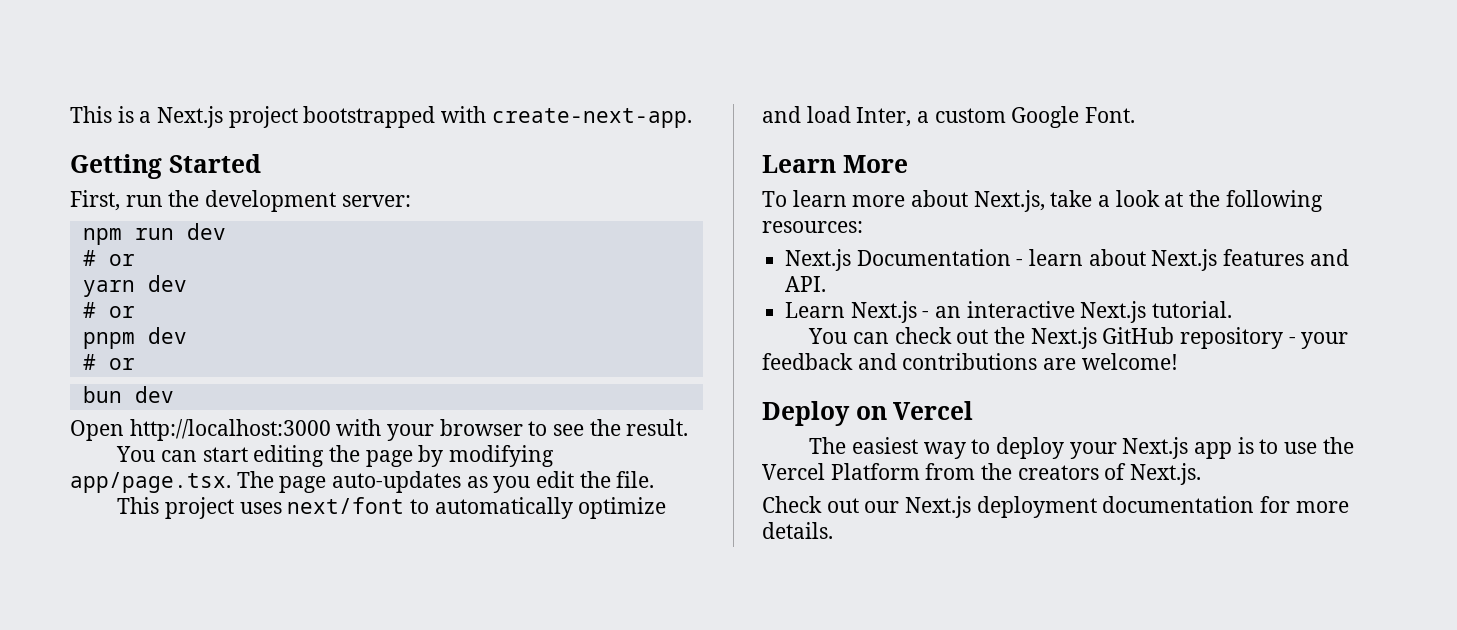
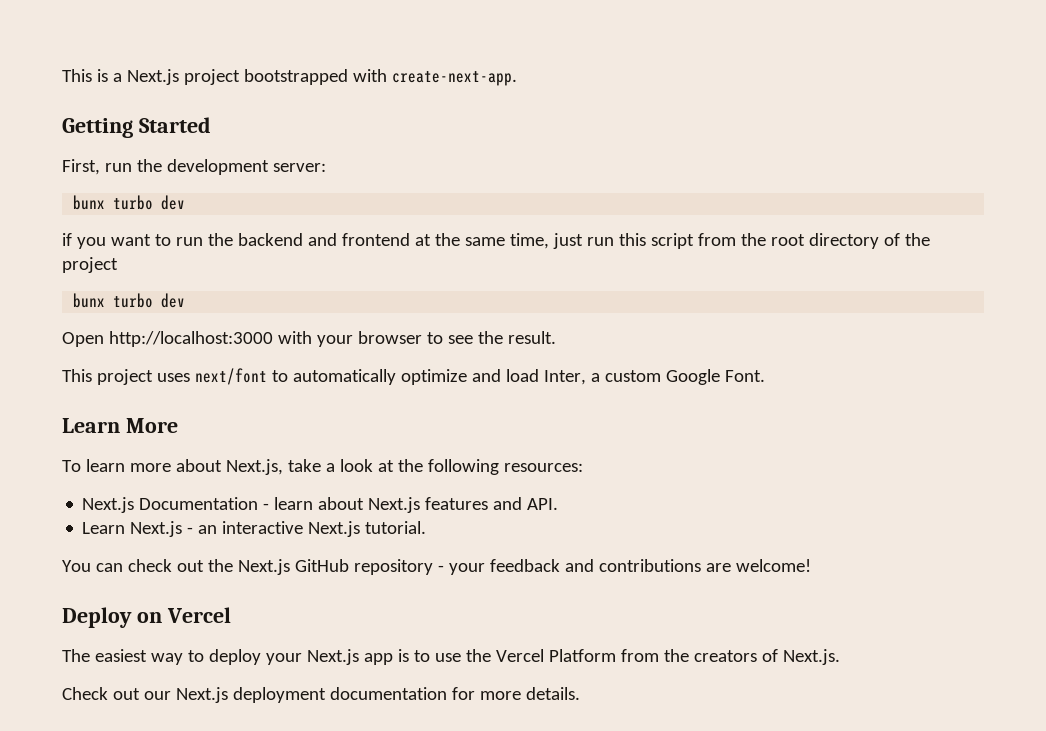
  First, run the development server:
- npm run dev
- # or
- yarn dev
- # or
- pnpm dev
- # or
- bun dev
+ bunx turbo dev
+ if you want to run the backend and frontend at the same time, just run this script from the root directory of the project
+ bunx turbo dev
- You can start editing the page by modifying app/page.tsx. The page auto-updates as you edit the file.

